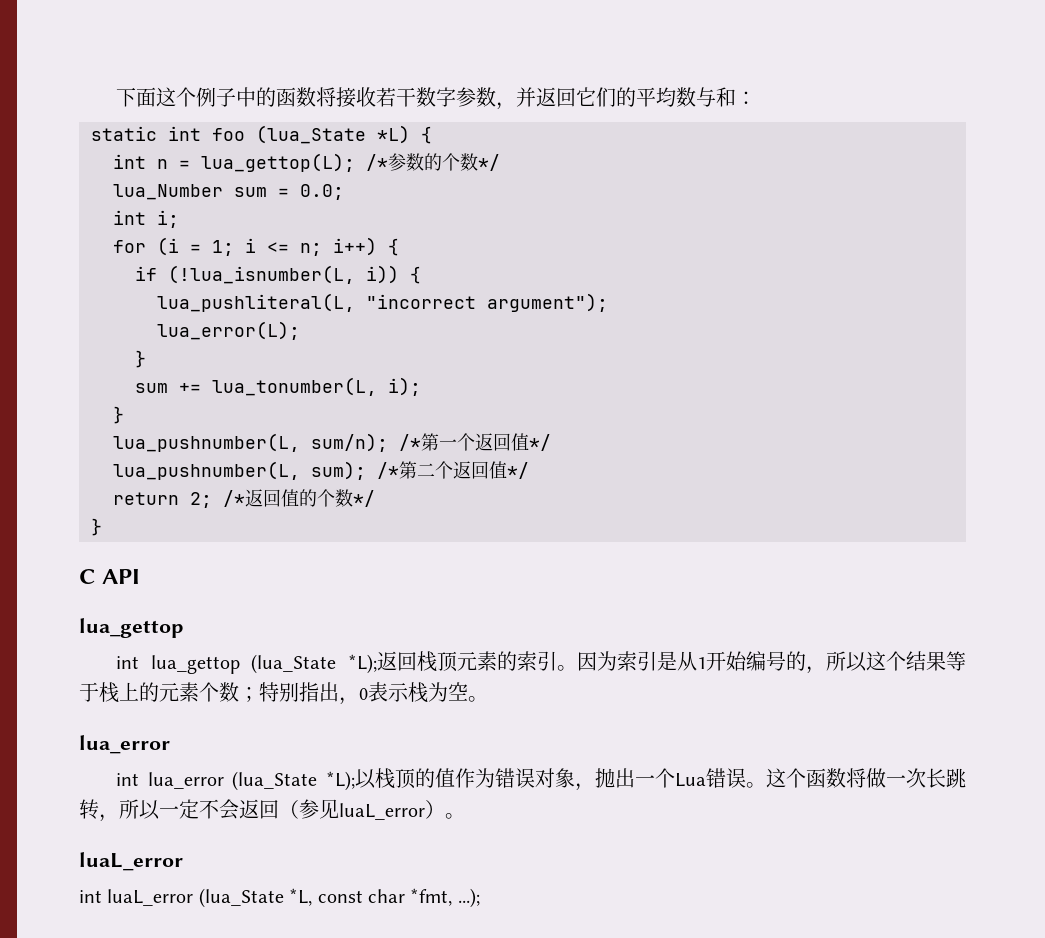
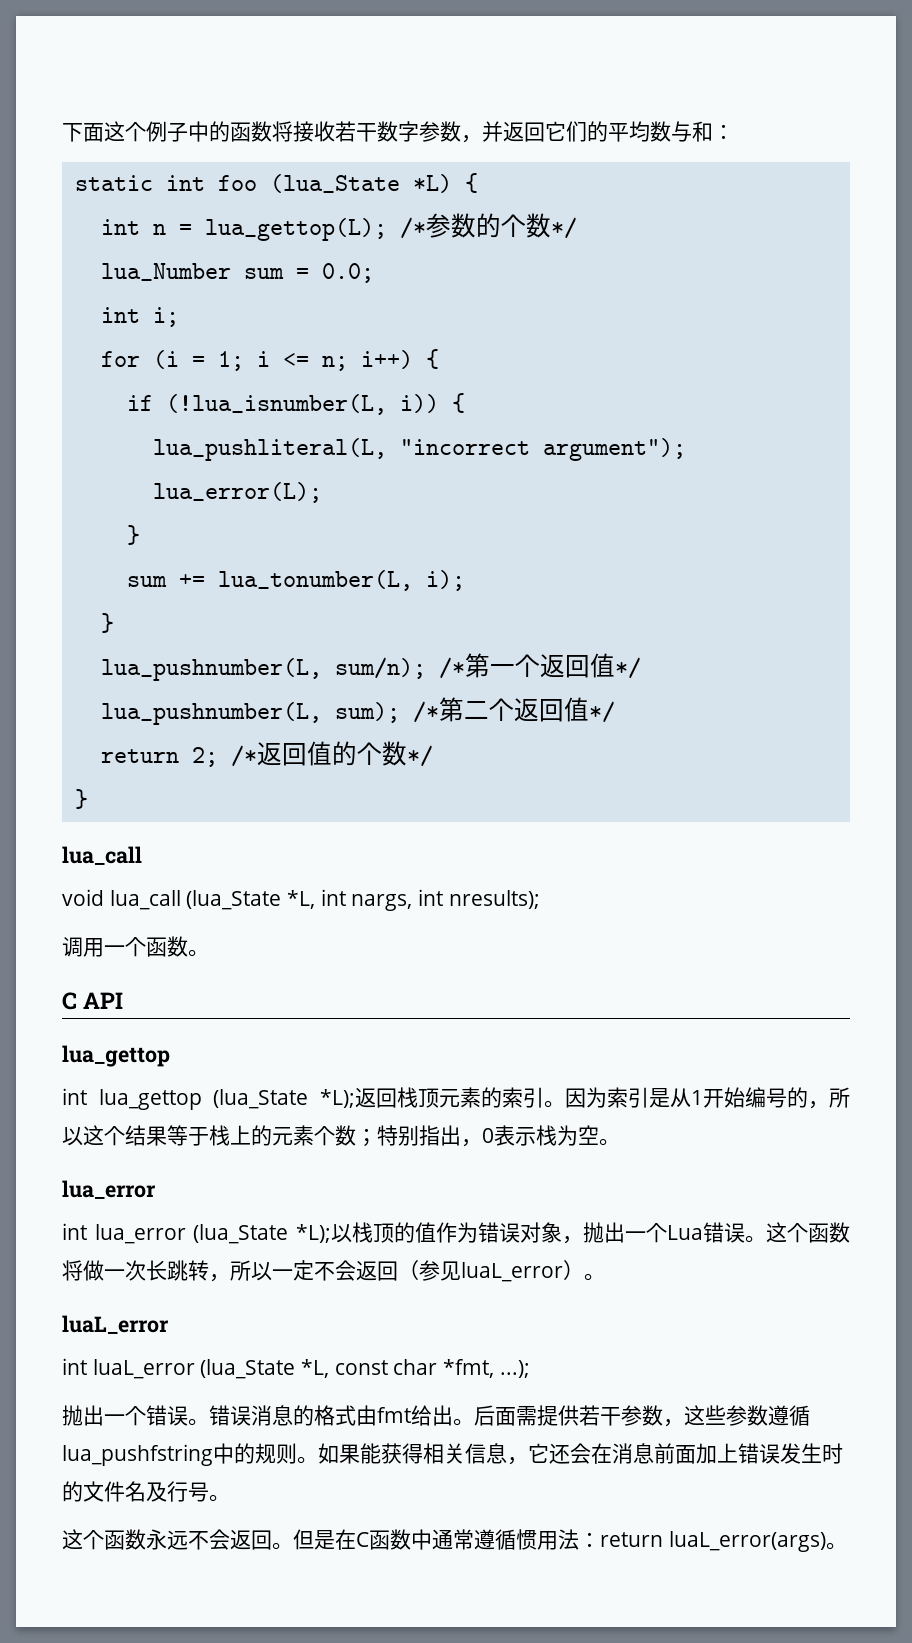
  return 2; /*返回值的个数*/
  }
+ lua_call
+ void lua_call (lua_State *L, int nargs, int nresults);
+ 调用一个函数。
+ 抛出一个错误。错误消息的格式由fmt给出。后面需提供若干参数，这些参数遵循lua_pushfstring中的规则。如果能获得相关信息，它还会在消息前面加上错误发生时的文件名及行号。
+ 这个函数永远不会返回。但是在C函数中通常遵循惯用法：return luaL_error(args)。

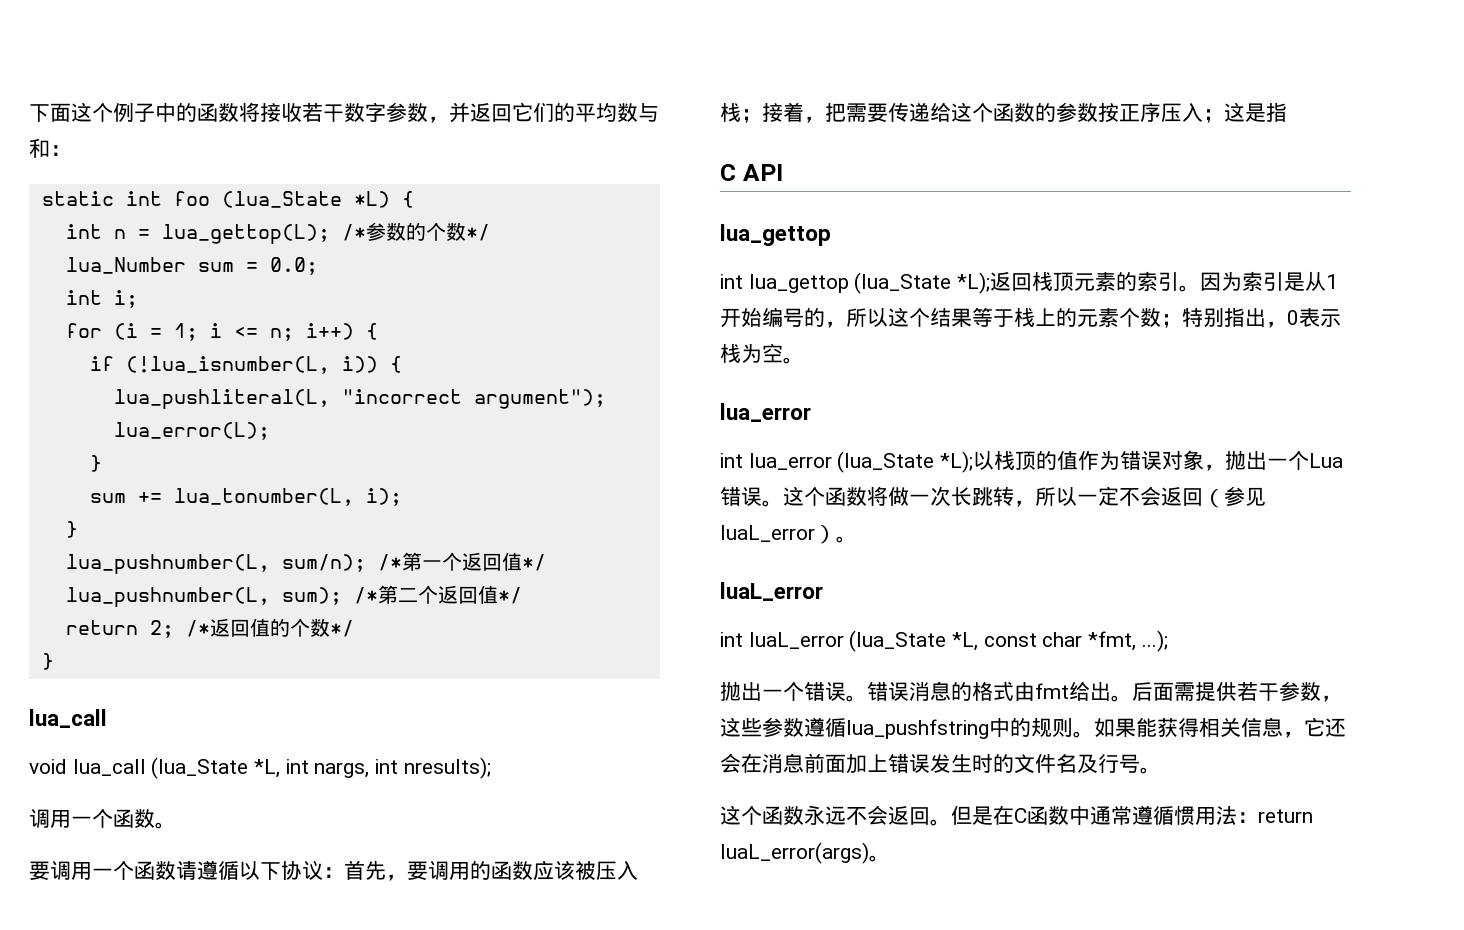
+ 要调用一个函数请遵循以下协议：首先，要调用的函数应该被压入栈；接着，把需要传递给这个函数的参数按正序压入；这是指

